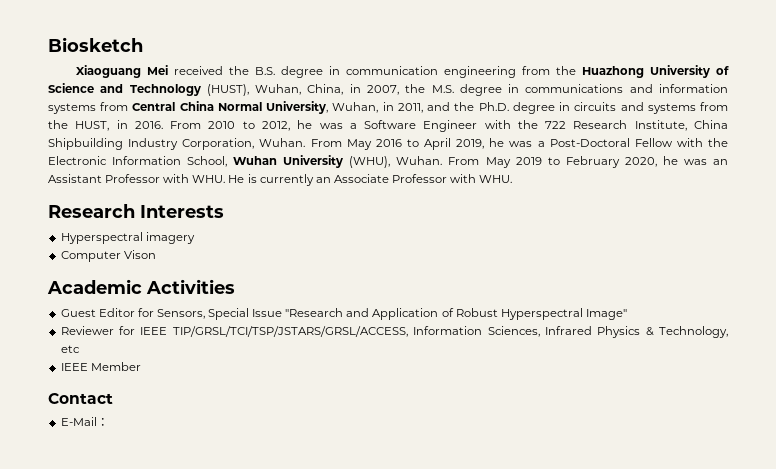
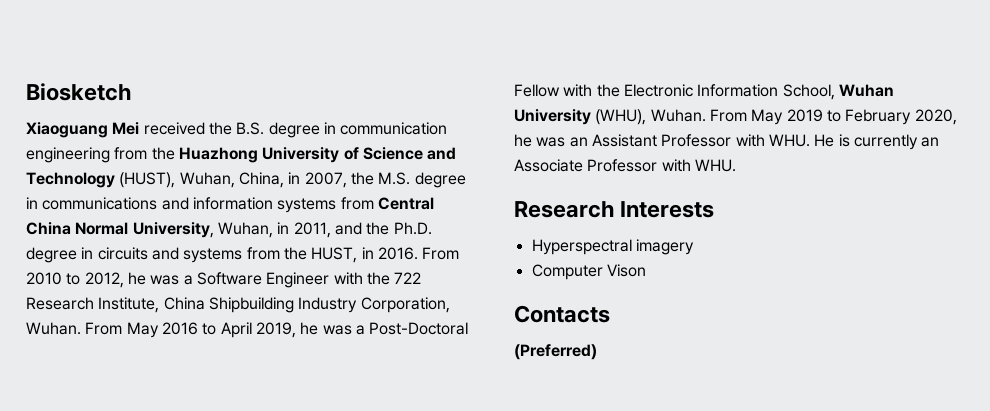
- Academic Activities
- Guest Editor for Sensors, Special Issue "Research and Application of Robust Hyperspectral Image"
- Reviewer for IEEE TIP/GRSL/TCI/TSP/JSTARS/GRSL/ACCESS, Information Sciences, Infrared Physics & Technology, etc
- IEEE Member
- Contact
- E-Mail：
+ Contacts
+ (Preferred)

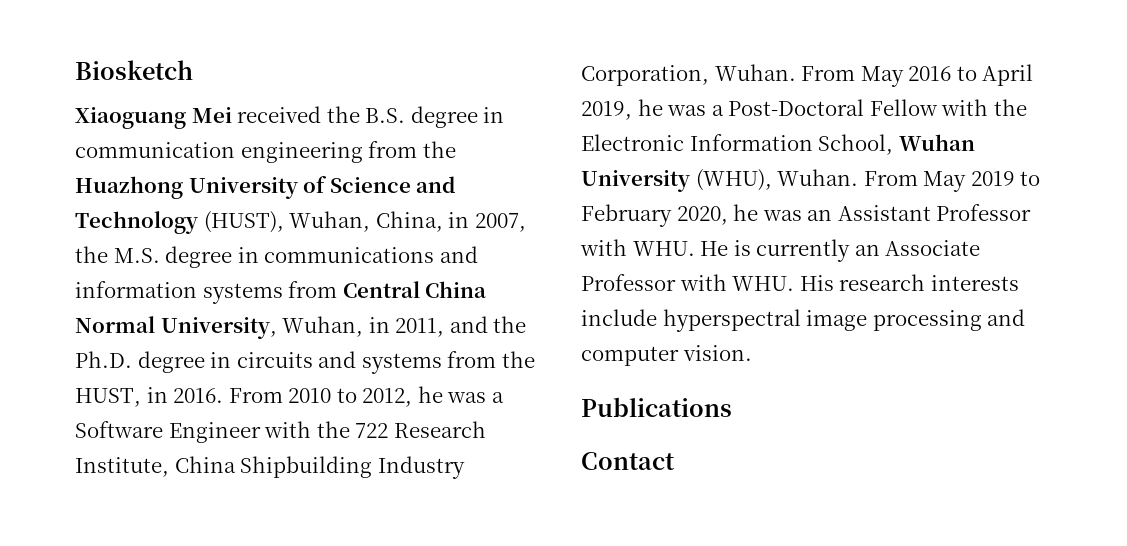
- From May 2019 to February 2020, he was an Assistant Professor with WHU. He is currently an Associate Professor with WHU.
- Research Interests
- Hyperspectral imagery
- Computer Vison
- Contacts
- (Preferred)
+ From May 2019 to February 2020, he was an Assistant Professor with WHU. He is currently an Associate Professor with WHU. His research interests include hyperspectral image processing and computer vision.
+ Publications
+ Contact

